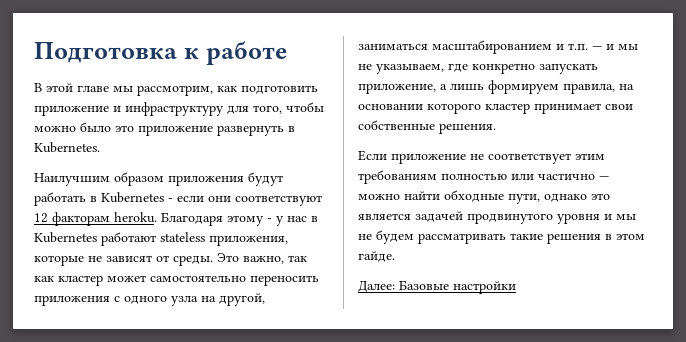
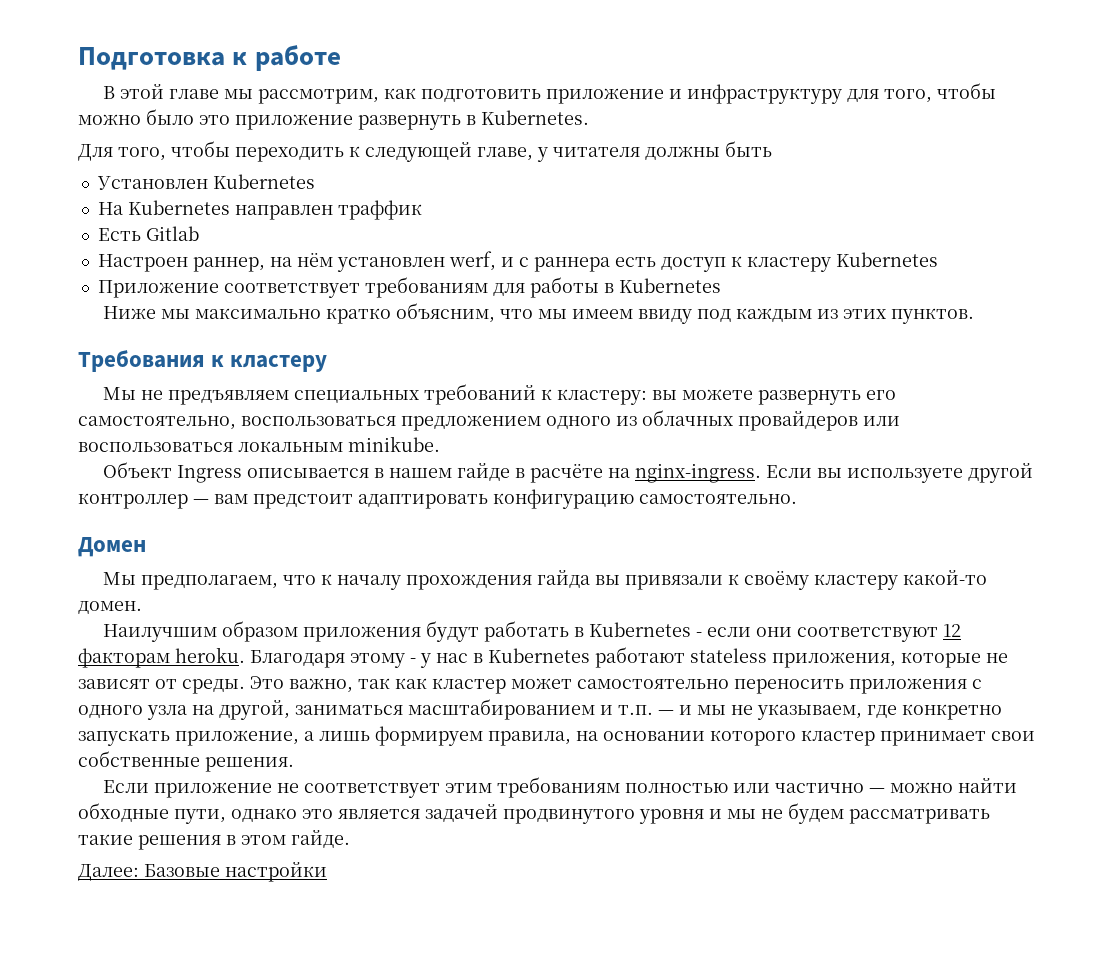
+ Для того, чтобы переходить к следующей главе, у читателя должны быть
+ Установлен Kubernetes
+ На Kubernetes направлен траффик
+ Есть Gitlab
+ Настроен раннер, на нём установлен werf, и с раннера есть доступ к кластеру Kubernetes
+ Приложение соответствует требованиям для работы в Kubernetes
+ Ниже мы максимально кратко объясним, что мы имеем ввиду под каждым из этих пунктов.
+ Требования к кластеру
+ Мы не предъявляем специальных требований к кластеру: вы можете развернуть его самостоятельно, воспользоваться предложением одного из облачных провайдеров или воспользоваться локальным minikube.
+ Объект Ingress описывается в нашем гайде в расчёте на nginx-ingress. Если вы используете другой контроллер — вам предстоит адаптировать конфигурацию самостоятельно.
+ Домен
+ Мы предполагаем, что к началу прохождения гайда вы привязали к своёму кластеру какой-то домен.

